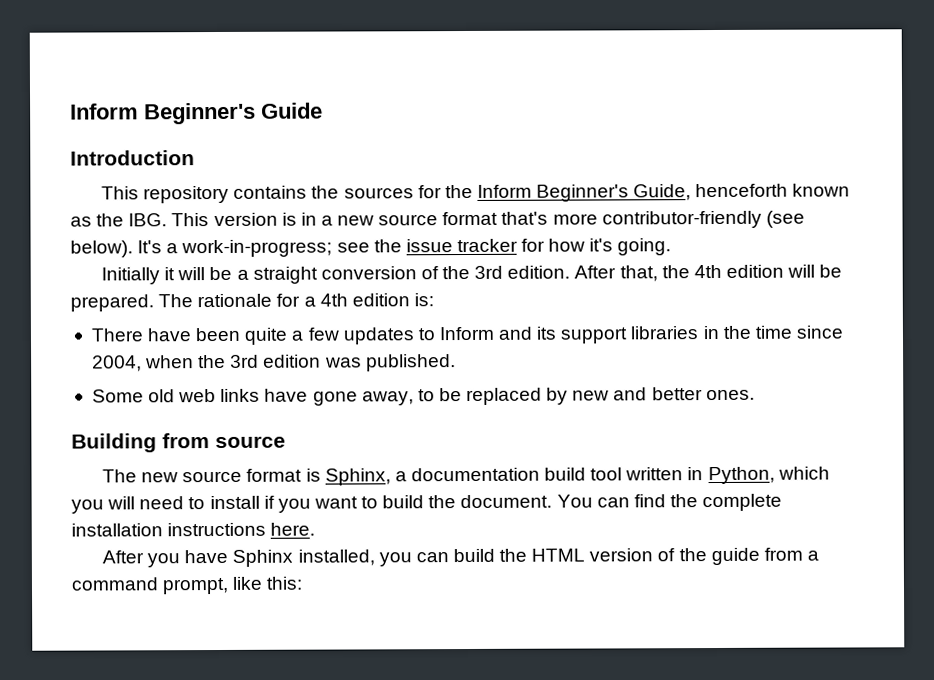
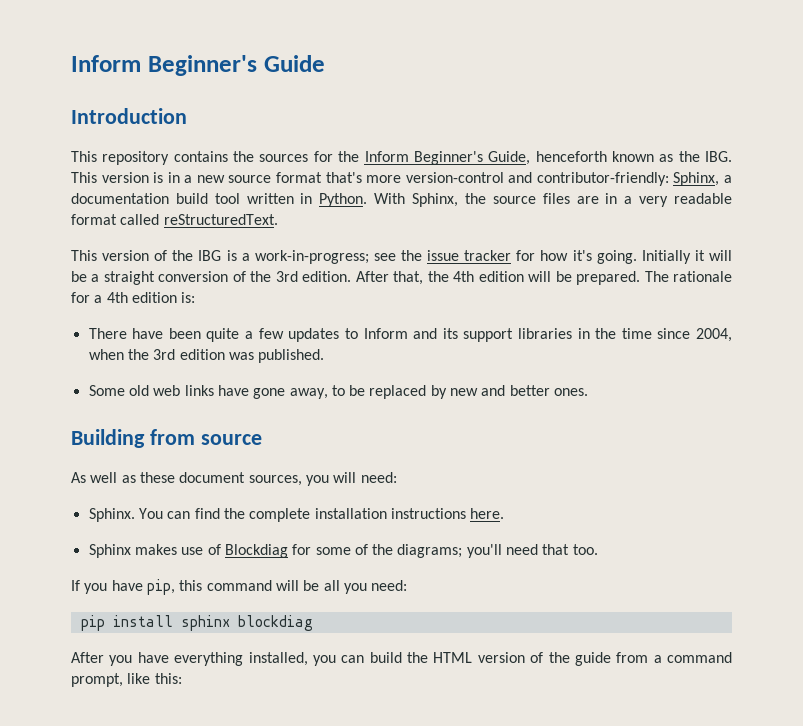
- This repository contains the sources for the Inform Beginner's Guide, henceforth known as the IBG. This version is in a new source format that's more contributor-friendly (see below). It's a work-in-progress; see the issue tracker for how it's going.
- Initially it will be a straight conversion of the 3rd edition.
+ This repository contains the sources for the Inform Beginner's Guide, henceforth known as the IBG. This version is in a new source format that's more version-control and contributor-friendly: Sphinx, a documentation build tool written in Python. With Sphinx, the source files are in a very readable format called reStructuredText.
+ This version of the IBG is a work-in-progress; see the issue tracker for how it's going. Initially it will be a straight conversion of the 3rd edition.
- The new source format is Sphinx, a documentation build tool written in Python, which you will need to install if you want to build the document.
+ As well as these document sources, you will need:
+ Sphinx.
+ Sphinx makes use of Blockdiag for some of the diagrams; you'll need that too.
+ If you have pip, this command will be all you need:
+ pip install sphinx blockdiag
- After you have Sphinx installed, you can build the HTML version of the guide from a command prompt, like this:
+ After you have everything installed, you can build the HTML version of the guide from a command prompt, like this:

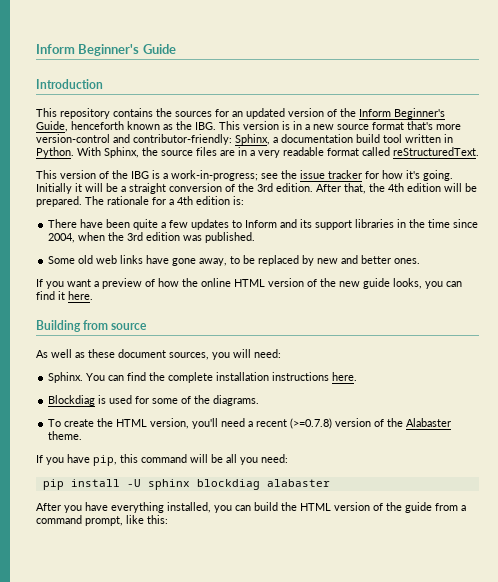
- This repository contains the sources for the Inform Beginner's Guide, henceforth known as the IBG. This version is in a new source format that's more version-control and contributor-friendly: Sphinx, a documentation build tool written in Python.
+ This repository contains the sources for an updated version of the Inform Beginner's Guide, henceforth known as the IBG. This version is in a new source format that's more version-control and contributor-friendly: Sphinx, a documentation build tool written in Python.
+ If you want a preview of how the online HTML version of the new guide looks, you can find it here.
- Sphinx makes use of Blockdiag for some of the diagrams; you'll need that too.
+ Blockdiag is used for some of the diagrams.
+ To create the HTML version, you'll need a recent (>=0.7.8) version of the Alabaster theme.
- pip install sphinx blockdiag
+ pip install -U sphinx blockdiag alabaster

